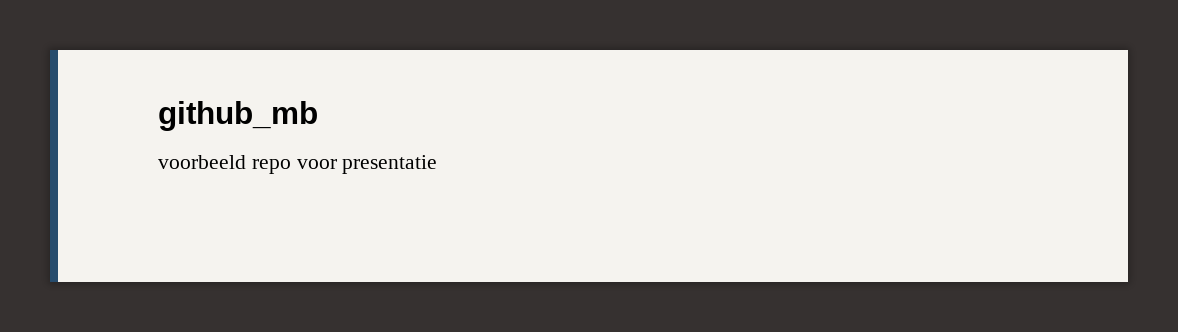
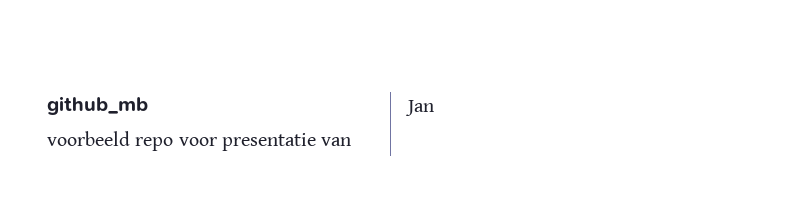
- voorbeeld repo voor presentatie
+ voorbeeld repo voor presentatie van Jan

